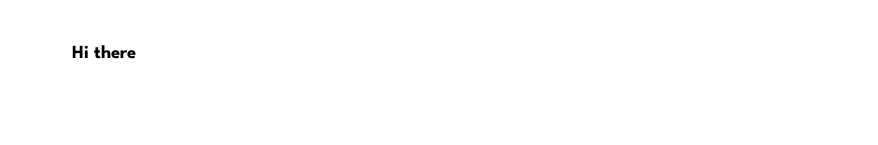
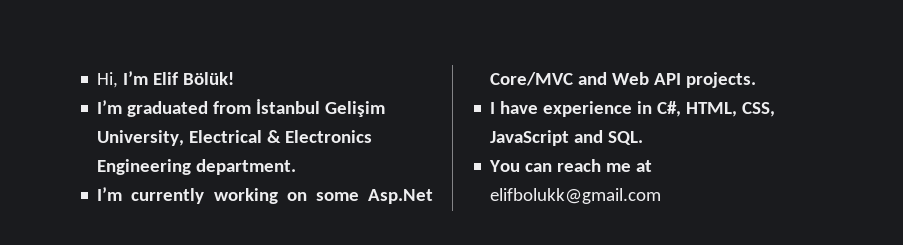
- Hi there
+ Hi, I’m Elif Bölük!
+ I’m graduated from İstanbul Gelişim University, Electrical & Electronics Engineering department.
+ I’m currently working on some Asp.Net Core/MVC and Web API projects.
+ I have experience in C#, HTML, CSS, JavaScript and SQL.
+ You can reach me at elifbolukk@gmail.com

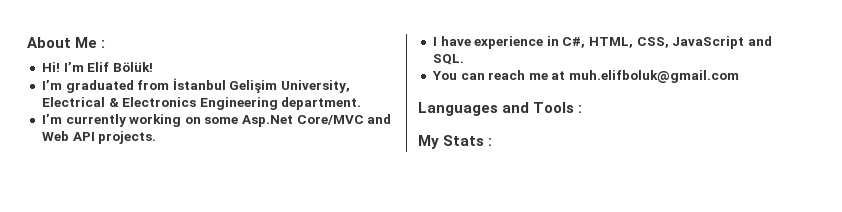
- Hi, I’m Elif Bölük!
+ About Me :
+ Hi! I’m Elif Bölük!
- You can reach me at elifbolukk@gmail.com
+ You can reach me at muh.elifboluk@gmail.com
+ Languages and Tools :
+ My Stats :

